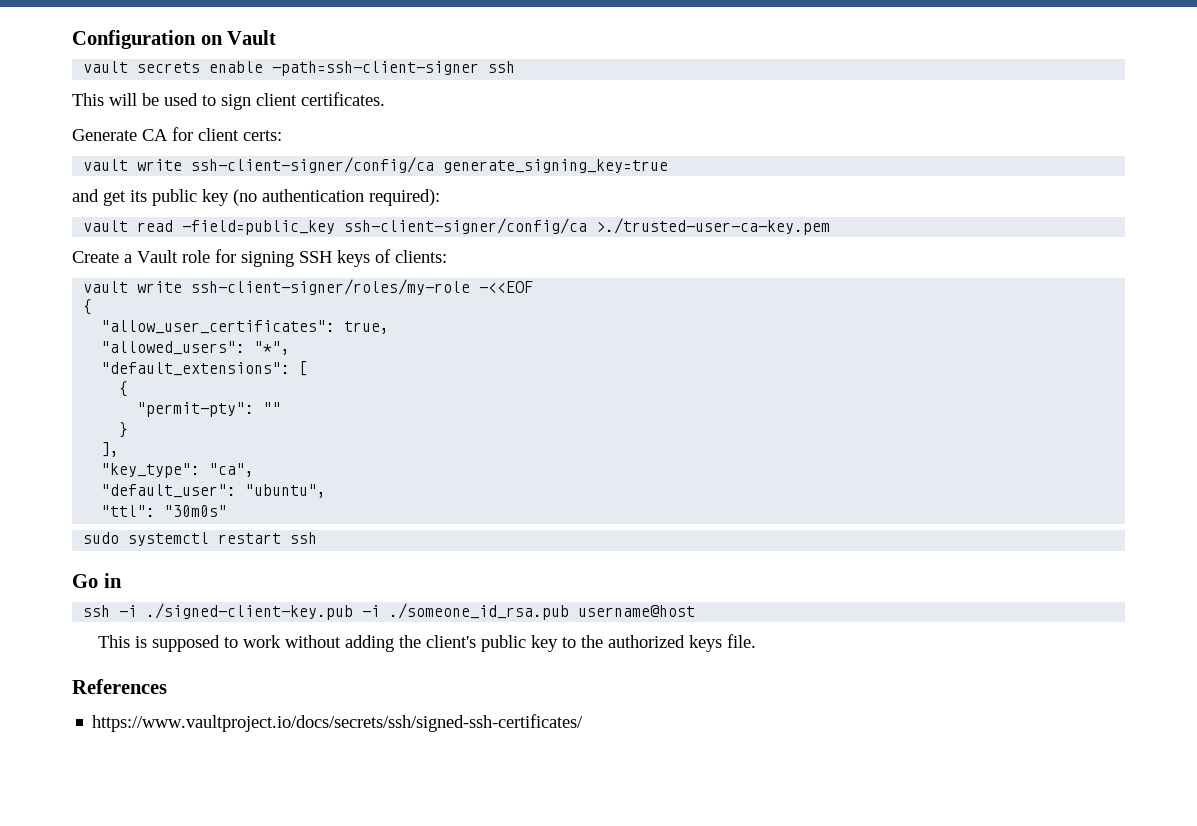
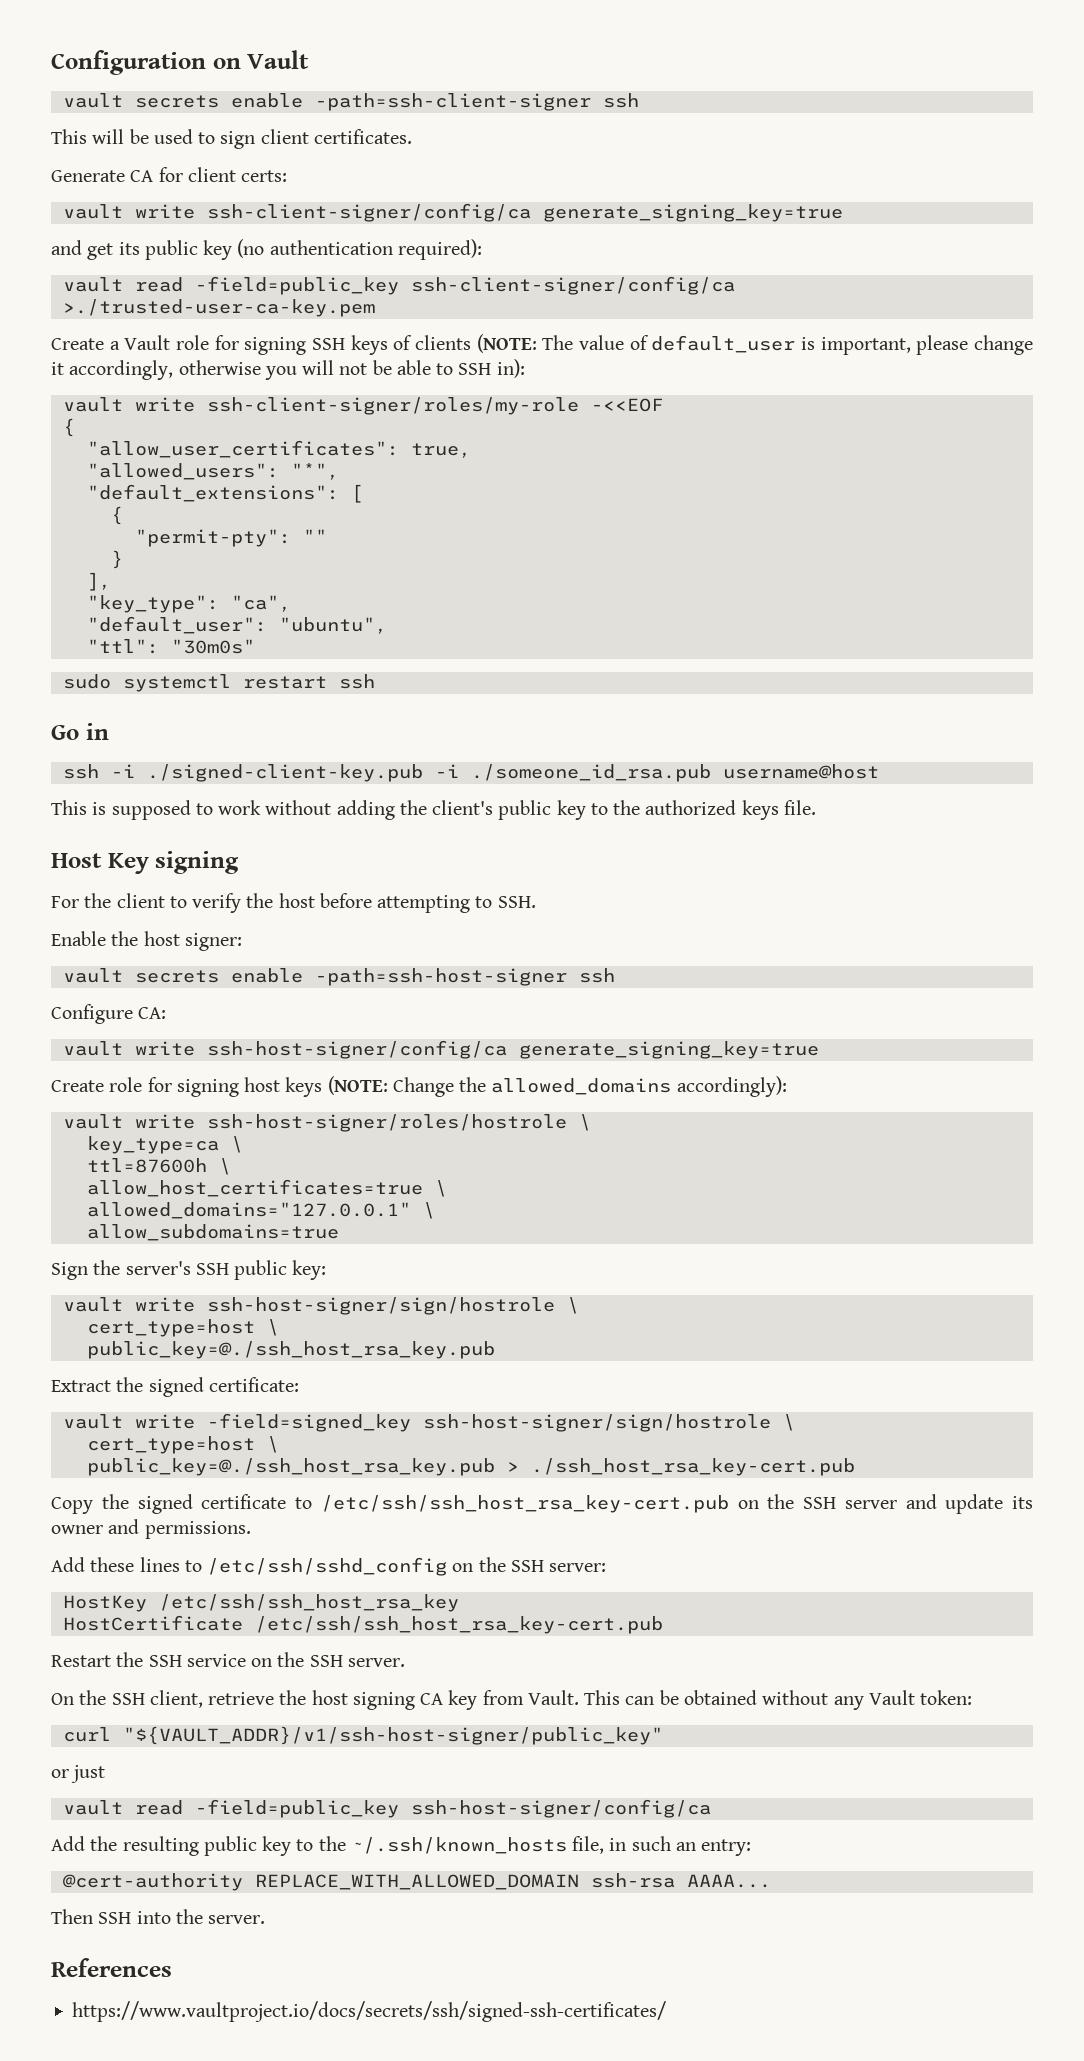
- Create a Vault role for signing SSH keys of clients:
+ Create a Vault role for signing SSH keys of clients (NOTE: The value of default_user is important, please change it accordingly, otherwise you will not be able to SSH in):
+ Host Key signing
+ For the client to verify the host before attempting to SSH.
+ Enable the host signer:
+ vault secrets enable -path=ssh-host-signer ssh
+ Configure CA:
+ vault write ssh-host-signer/config/ca generate_signing_key=true
+ Create role for signing host keys (NOTE: Change the allowed_domains accordingly):
+ vault write ssh-host-signer/roles/hostrole \
+ key_type=ca \
+ ttl=87600h \
+ allow_host_certificates=true \
+ allowed_domains="127.0.0.1" \
+ allow_subdomains=true
+ Sign the server's SSH public key:
+ vault write ssh-host-signer/sign/hostrole \
+ cert_type=host \
+ public_key=@./ssh_host_rsa_key.pub
+ Extract the signed certificate:
+ vault write -field=signed_key ssh-host-signer/sign/hostrole \
+ cert_type=host \
+ public_key=@./ssh_host_rsa_key.pub > ./ssh_host_rsa_key-cert.pub
+ Copy the signed certificate to /etc/ssh/ssh_host_rsa_key-cert.pub on the SSH server and update its owner and permissions.
+ Add these lines to /etc/ssh/sshd_config on the SSH server:
+ HostKey /etc/ssh/ssh_host_rsa_key
+ HostCertificate /etc/ssh/ssh_host_rsa_key-cert.pub
+ Restart the SSH service on the SSH server.
+ On the SSH client, retrieve the host signing CA key from Vault. This can be obtained without any Vault token:
+ curl "${VAULT_ADDR}/v1/ssh-host-signer/public_key"
+ or just
+ vault read -field=public_key ssh-host-signer/config/ca
+ Add the resulting public key to the ~/.ssh/known_hosts file, in such an entry:
+ @cert-authority REPLACE_WITH_ALLOWED_DOMAIN ssh-rsa AAAA...
+ Then SSH into the server.

